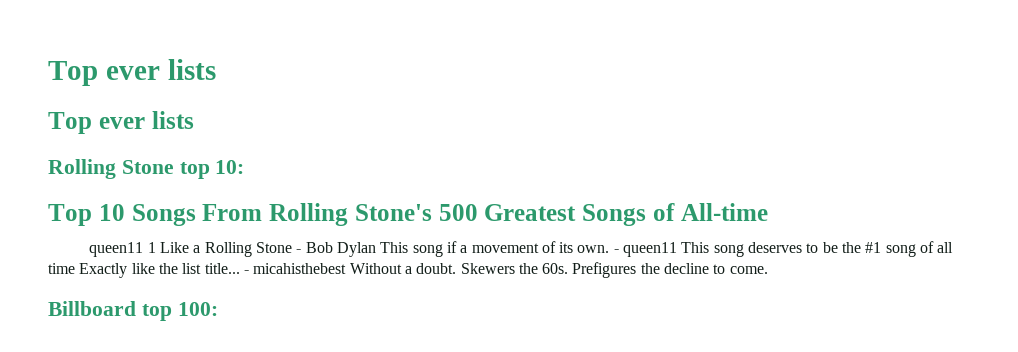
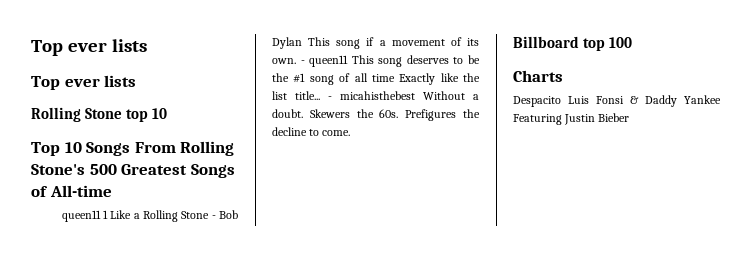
- Rolling Stone top 10:
+ Rolling Stone top 10
- Billboard top 100:
+ Billboard top 100
+ Charts
+ Despacito Luis Fonsi & Daddy Yankee Featuring Justin Bieber

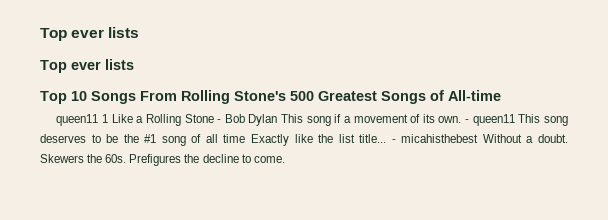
- Rolling Stone top 10
- Billboard top 100
- Charts
- Despacito Luis Fonsi & Daddy Yankee Featuring Justin Bieber

